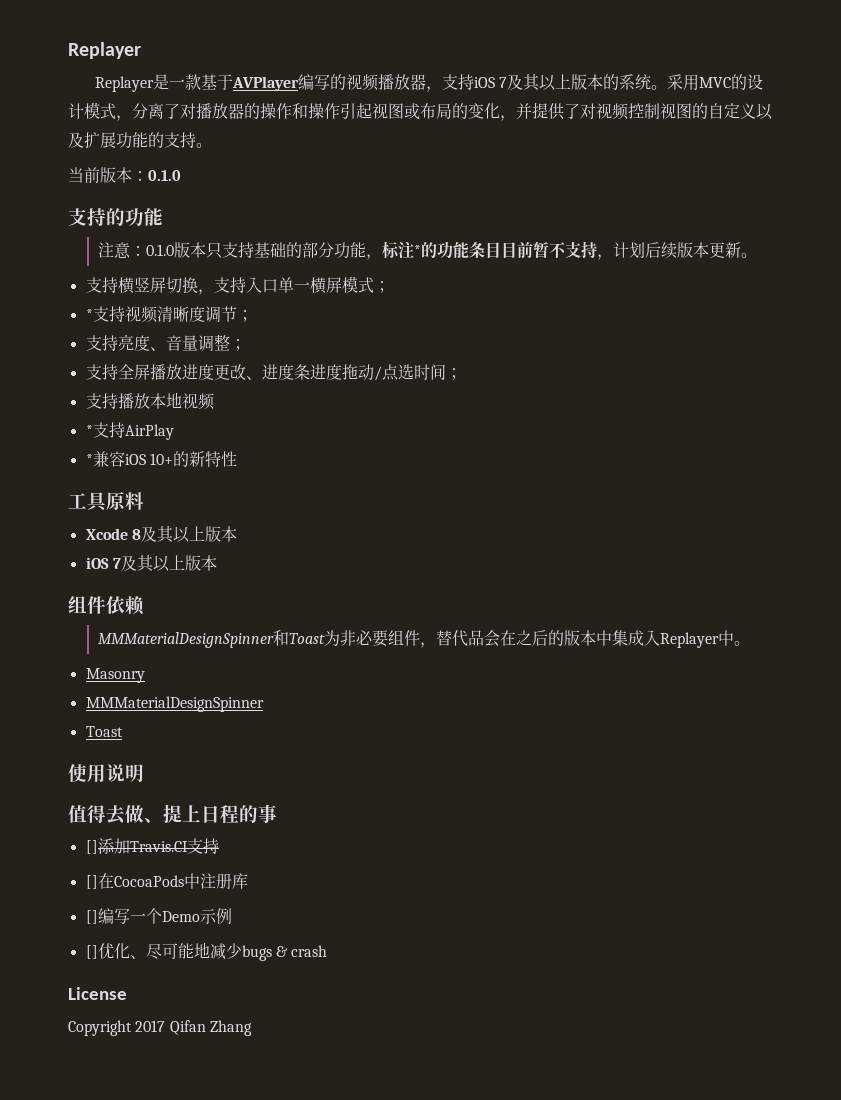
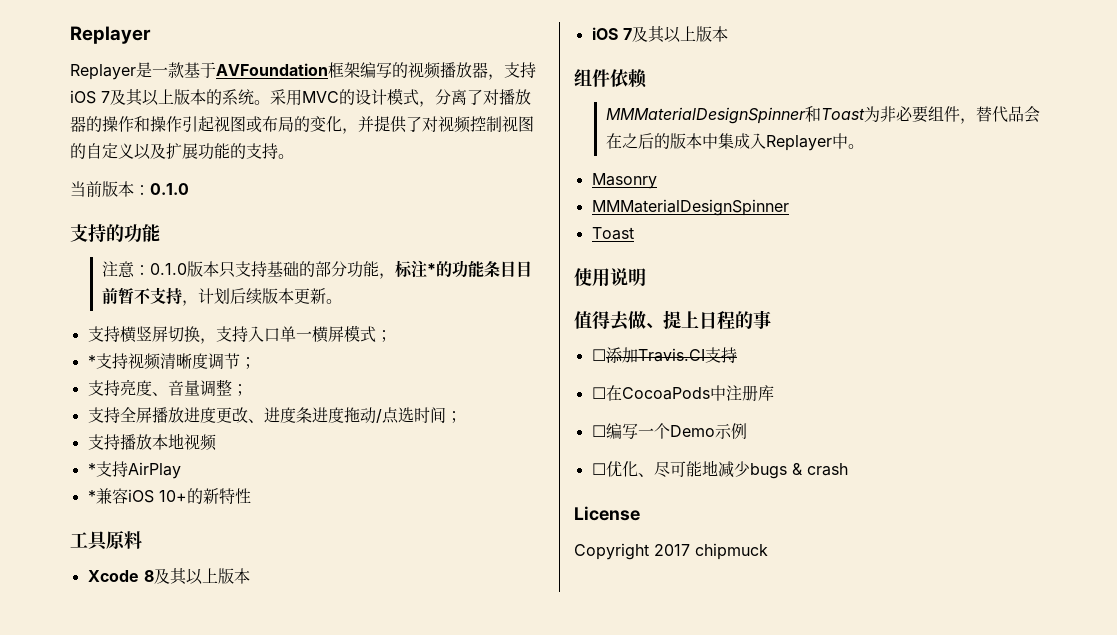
- Replayer是一款基于AVPlayer编写的视频播放器，支持iOS 7及其以上版本的系统。
+ Replayer是一款基于AVFoundation框架编写的视频播放器，支持iOS 7及其以上版本的系统。
- []添加Travis.CI支持
+ ☐添加Travis.CI支持
- []在CocoaPods中注册库
+ ☐在CocoaPods中注册库
- []编写一个Demo示例
+ ☐编写一个Demo示例
- []优化、尽可能地减少bugs & crash
+ ☐优化、尽可能地减少bugs & crash
- Copyright 2017 Qifan Zhang
+ Copyright 2017 chipmuck

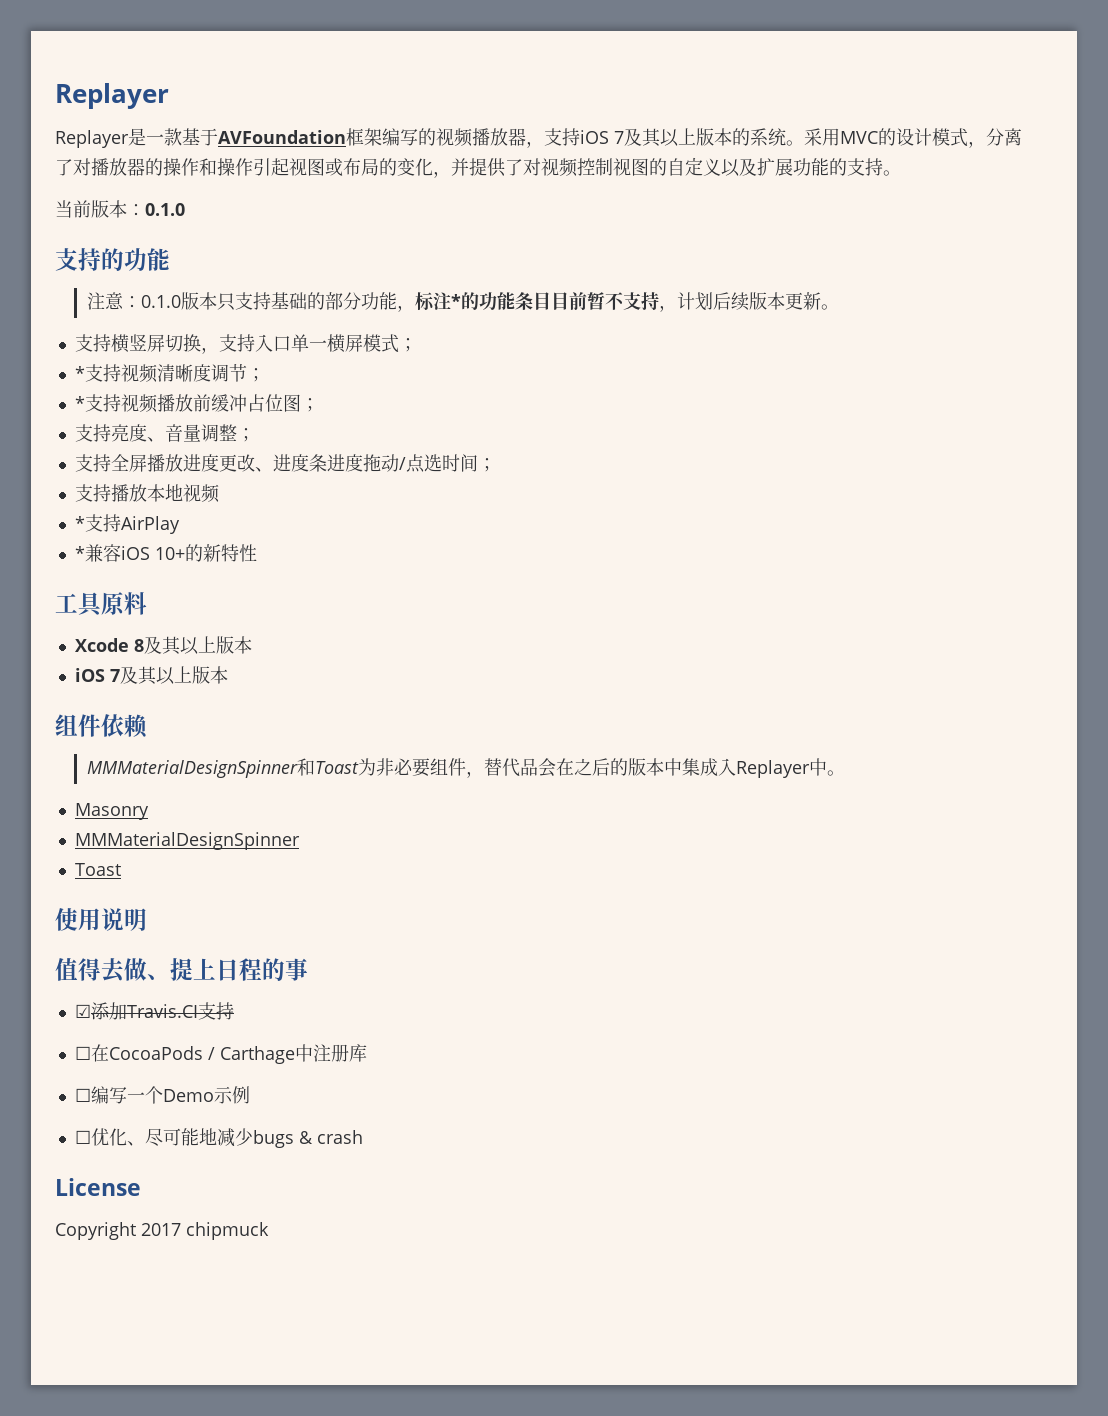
+ *支持视频播放前缓冲占位图；
- ☐添加Travis.CI支持
+ ☑添加Travis.CI支持
- ☐在CocoaPods中注册库
+ ☐在CocoaPods / Carthage中注册库

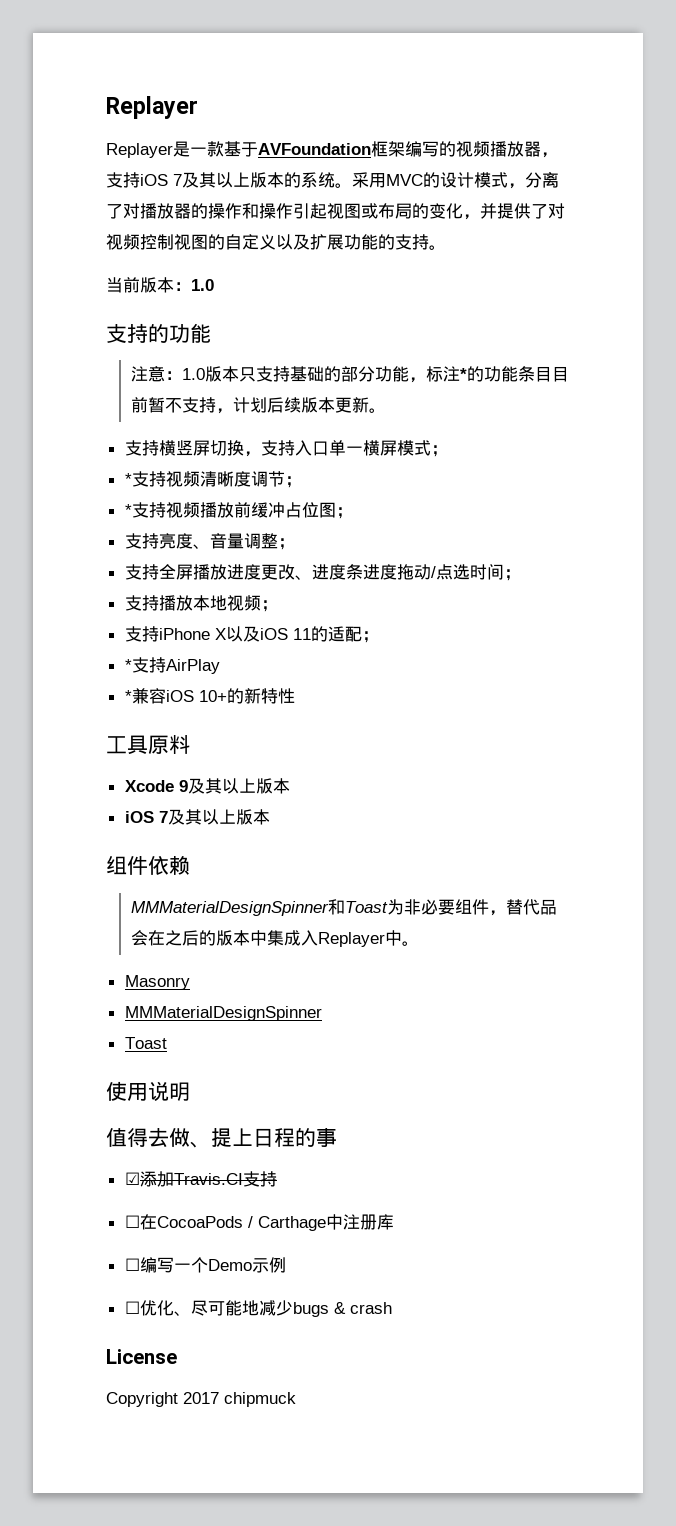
- 当前版本：0.1.0
+ 当前版本：1.0
- 注意：0.1.0版本只支持基础的部分功能，标注*的功能条目目前暂不支持，计划后续版本更新。
+ 注意：1.0版本只支持基础的部分功能，标注*的功能条目目前暂不支持，计划后续版本更新。
- 支持播放本地视频
+ 支持播放本地视频；
+ 支持iPhone X以及iOS 11的适配；
- Xcode 8及其以上版本
+ Xcode 9及其以上版本

